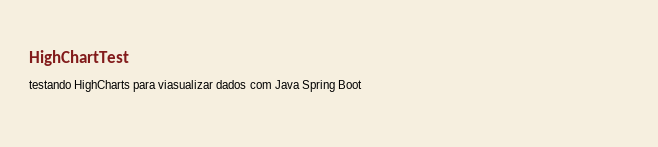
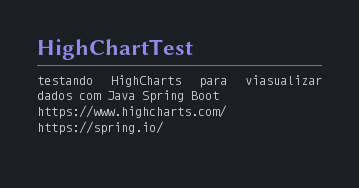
- testando HighCharts para viasualizar dados com Java Spring Boot
+ testando HighCharts para viasualizar dados com Java Spring Boot https://www.highcharts.com/ https://spring.io/

